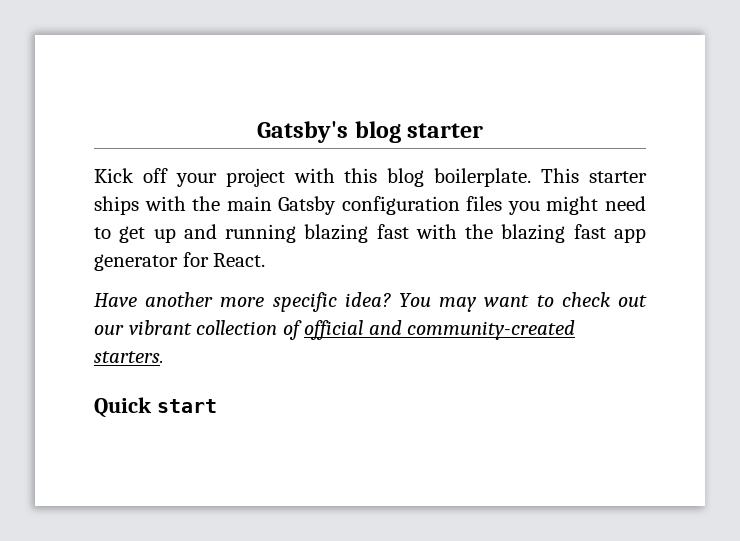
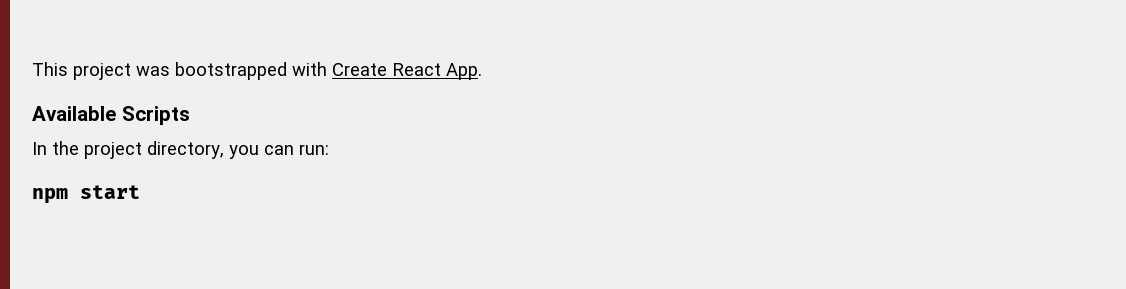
- Gatsby's blog starter
- Kick off your project with this blog boilerplate. This starter ships with the main Gatsby configuration files you might need to get up and running blazing fast with the blazing fast app generator for React.
- Have another more specific idea? You may want to check out our vibrant collection of official and community-created starters.
- Quick start
+ This project was bootstrapped with Create React App.
+ Available Scripts
+ In the project directory, you can run:
+ npm start

